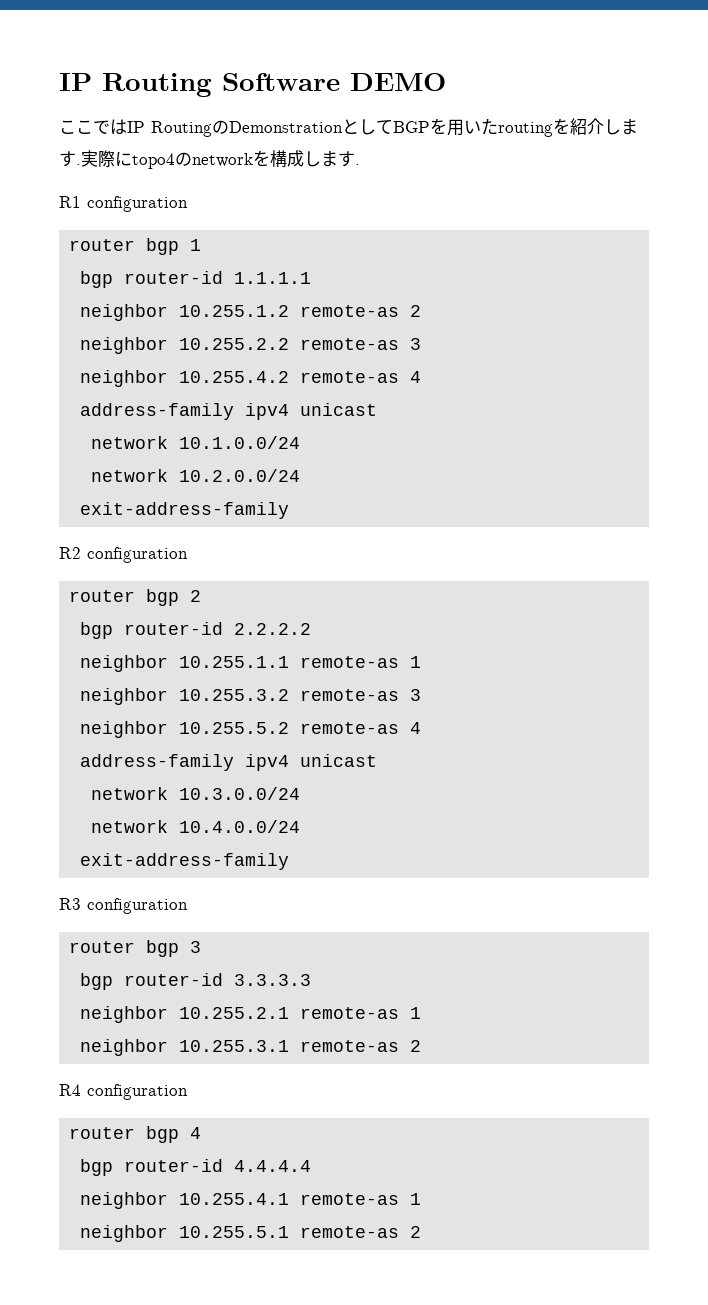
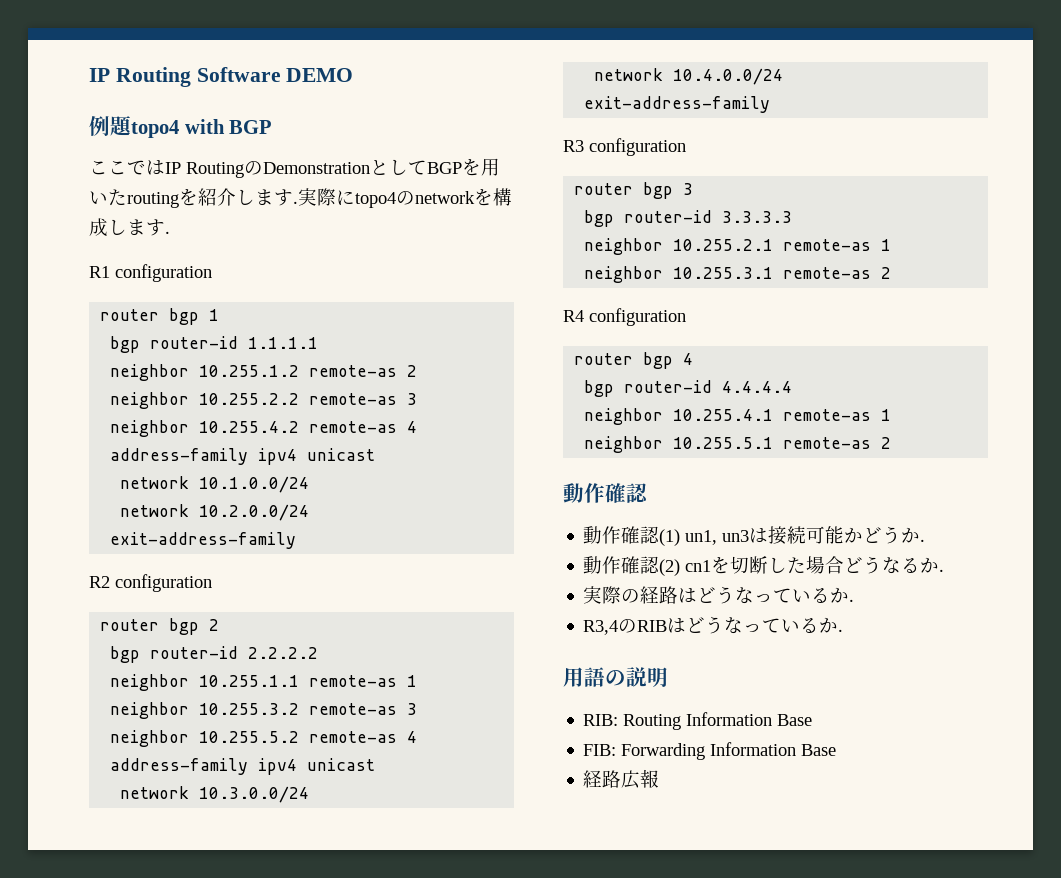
+ 例題topo4 with BGP
  neighbor 10.255.5.1 remote-as 2
+ 動作確認
+ 動作確認(1) un1, un3は接続可能かどうか.
+ 動作確認(2) cn1を切断した場合どうなるか.
+ 実際の経路はどうなっているか.
+ R3,4のRIBはどうなっているか.
+ 用語の説明
+ RIB: Routing Information Base
+ FIB: Forwarding Information Base
+ 経路広報

